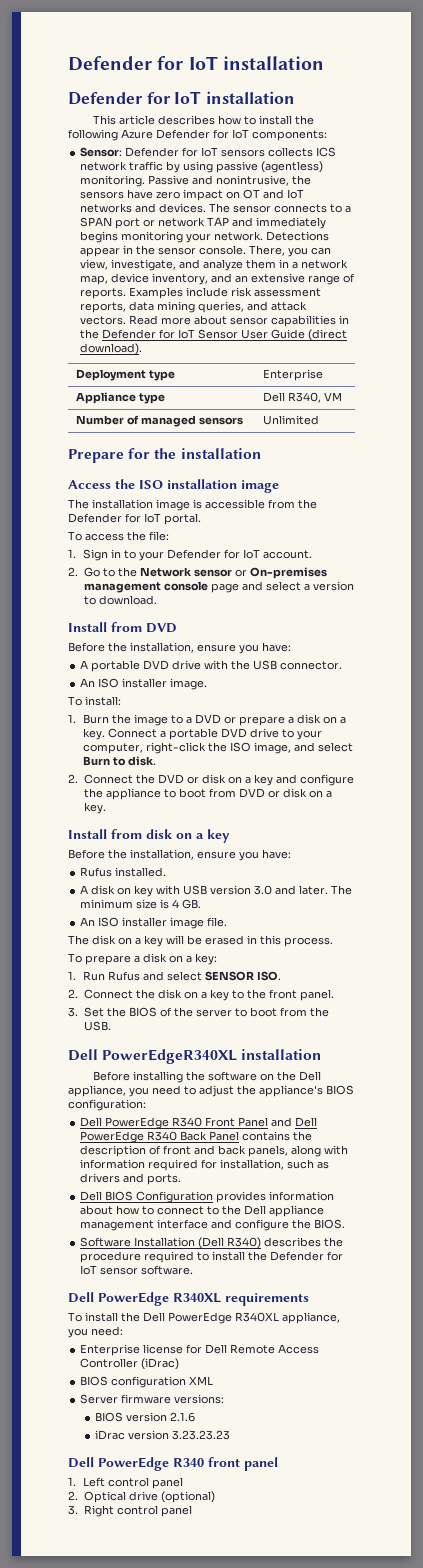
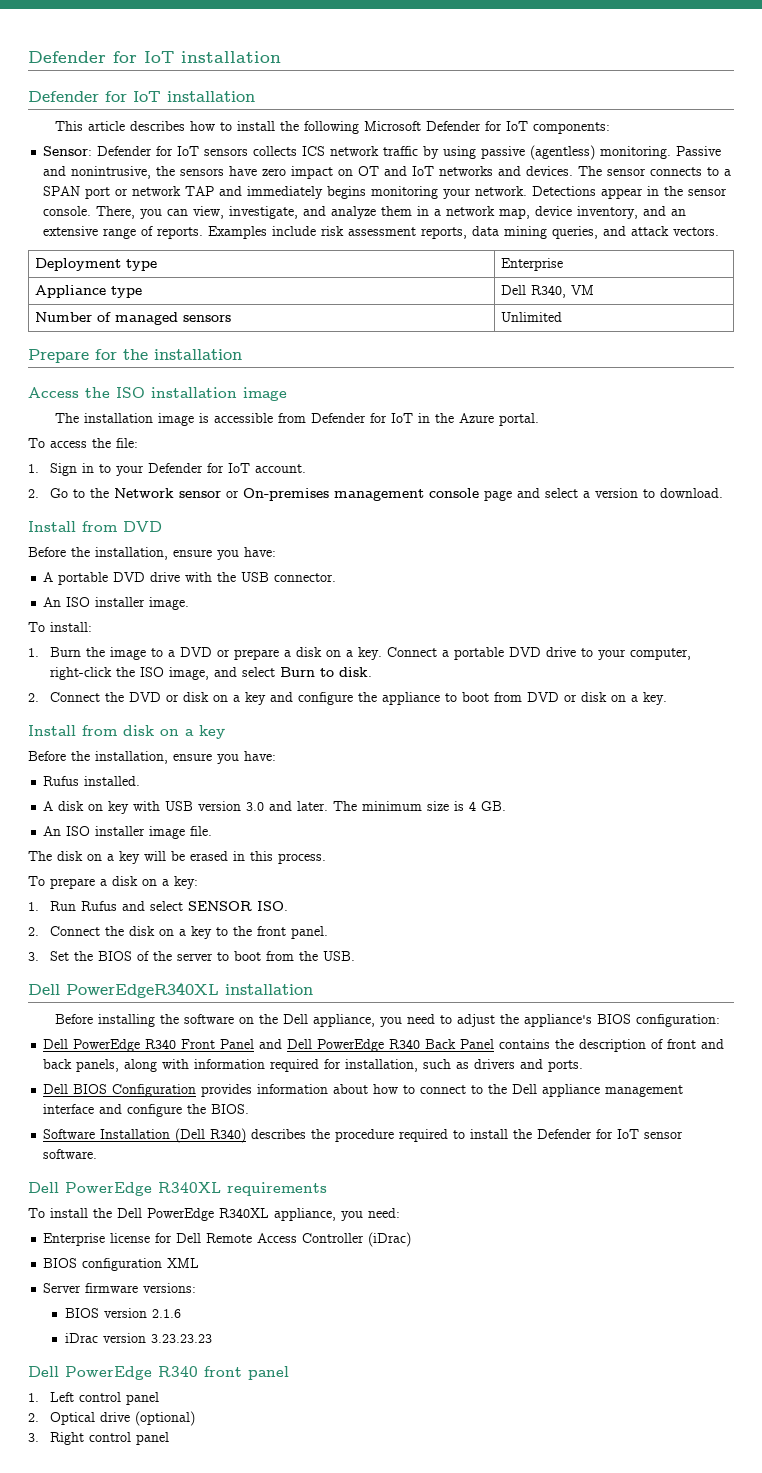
- This article describes how to install the following Azure Defender for IoT components:
+ This article describes how to install the following Microsoft Defender for IoT components:
- Read more about sensor capabilities in the Defender for IoT Sensor User Guide (direct download).
- The installation image is accessible from the Defender for IoT portal.
+ The installation image is accessible from Defender for IoT in the Azure portal.

